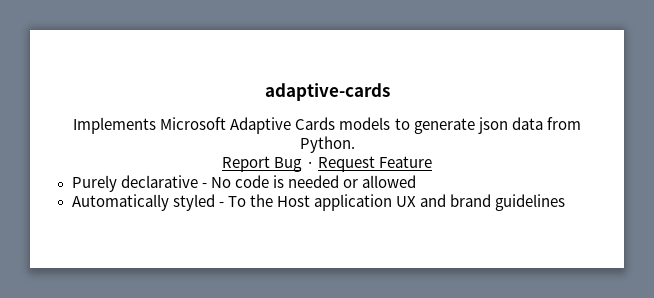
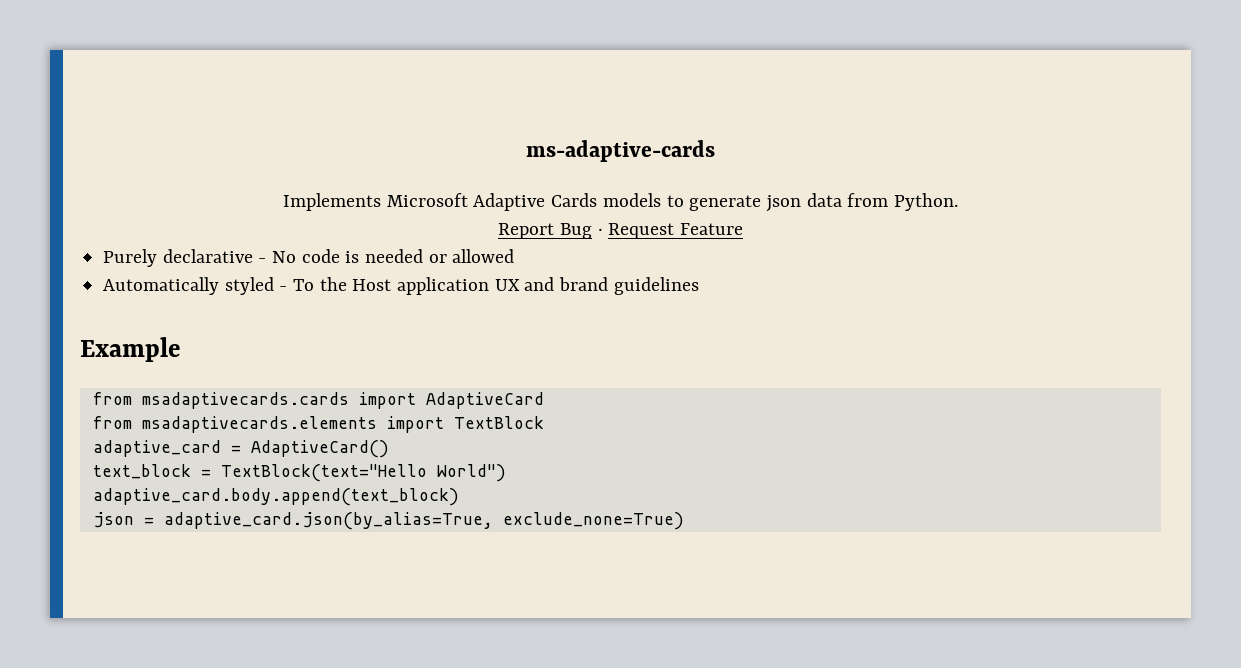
- adaptive-cards
+ ms-adaptive-cards
+ Example
+ from msadaptivecards.cards import AdaptiveCard
+ from msadaptivecards.elements import TextBlock
+ adaptive_card = AdaptiveCard()
+ text_block = TextBlock(text="Hello World")
+ adaptive_card.body.append(text_block)
+ json = adaptive_card.json(by_alias=True, exclude_none=True)

